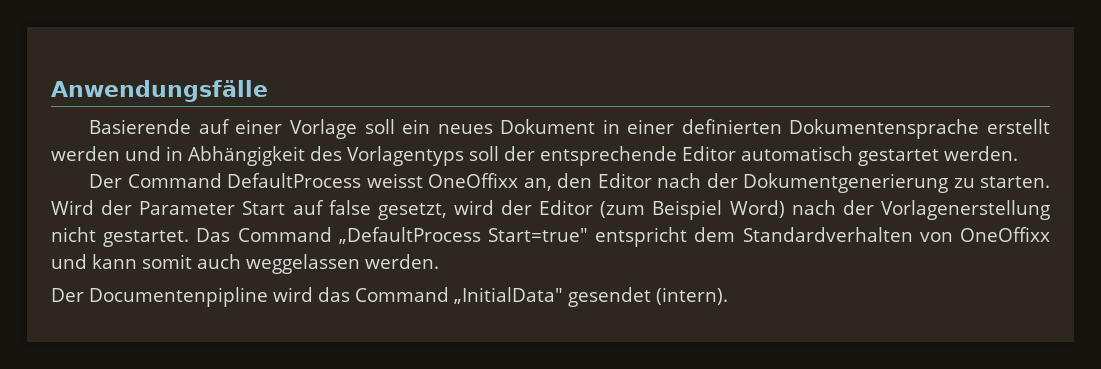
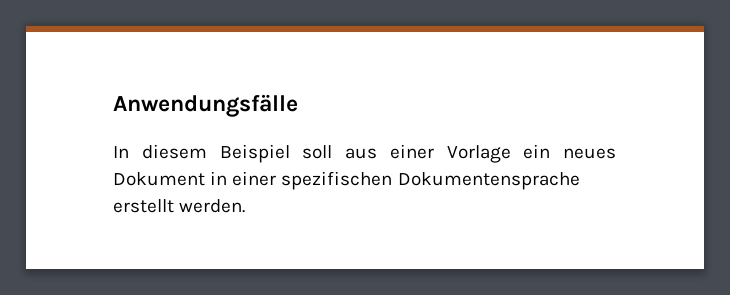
- Basierende auf einer Vorlage soll ein neues Dokument in einer definierten Dokumentensprache erstellt werden und in Abhängigkeit des Vorlagentyps soll der entsprechende Editor automatisch gestartet werden.
- Der Command DefaultProcess weisst OneOffixx an, den Editor nach der Dokumentgenerierung zu starten. Wird der Parameter Start auf false gesetzt, wird der Editor (zum Beispiel Word) nach der Vorlagenerstellung nicht gestartet. Das Command „DefaultProcess Start=true" entspricht dem Standardverhalten von OneOffixx und kann somit auch weggelassen werden.
- Der Documentenpipline wird das Command „InitialData" gesendet (intern).
+ In diesem Beispiel soll aus einer Vorlage ein neues Dokument in einer spezifischen Dokumentensprache erstellt werden.

